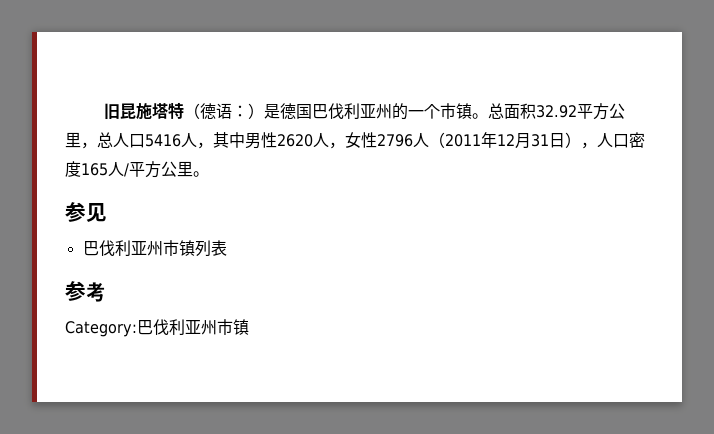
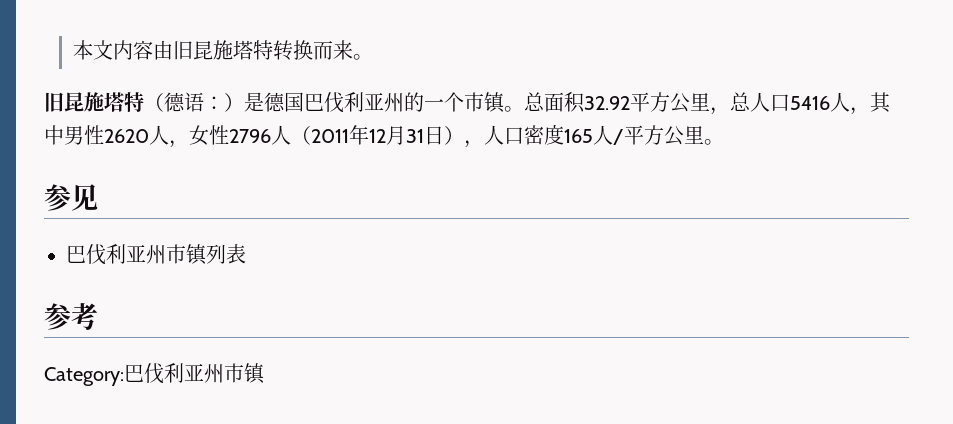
+ 本文内容由旧昆施塔特转换而来。

